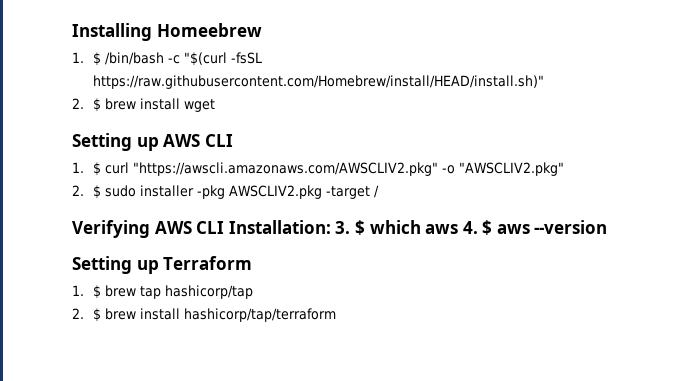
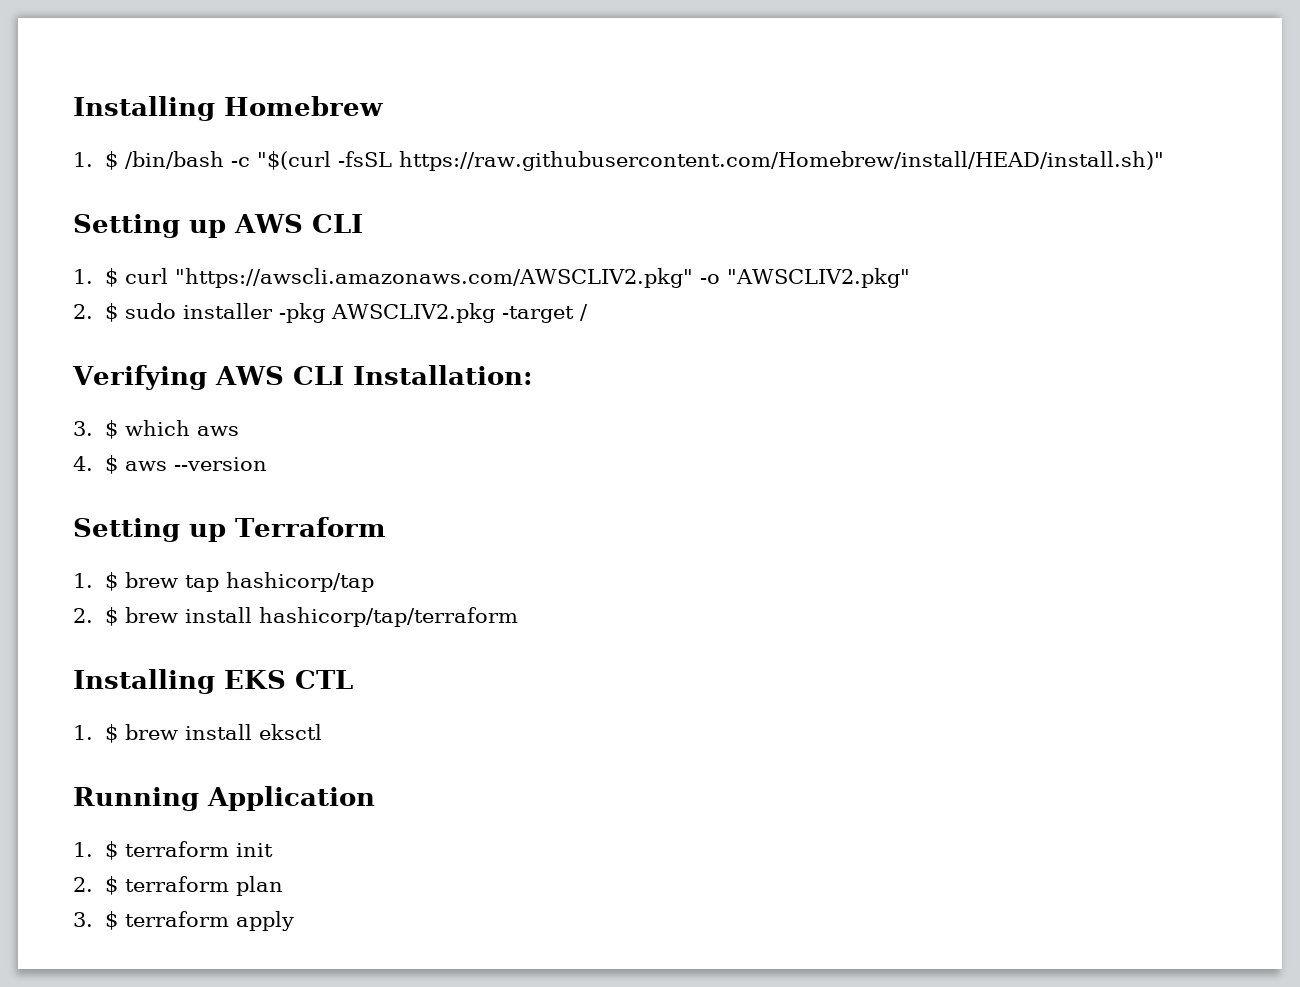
- Installing Homeebrew
+ Installing Homebrew
- 2. $ brew install wget
- Verifying AWS CLI Installation: 3. $ which aws 4. $ aws --version
+ Verifying AWS CLI Installation:
+ 3. $ which aws
+ 4. $ aws --version
+ Installing EKS CTL
+ 1. $ brew install eksctl
+ Running Application
+ 1. $ terraform init
+ 2. $ terraform plan
+ 3. $ terraform apply

